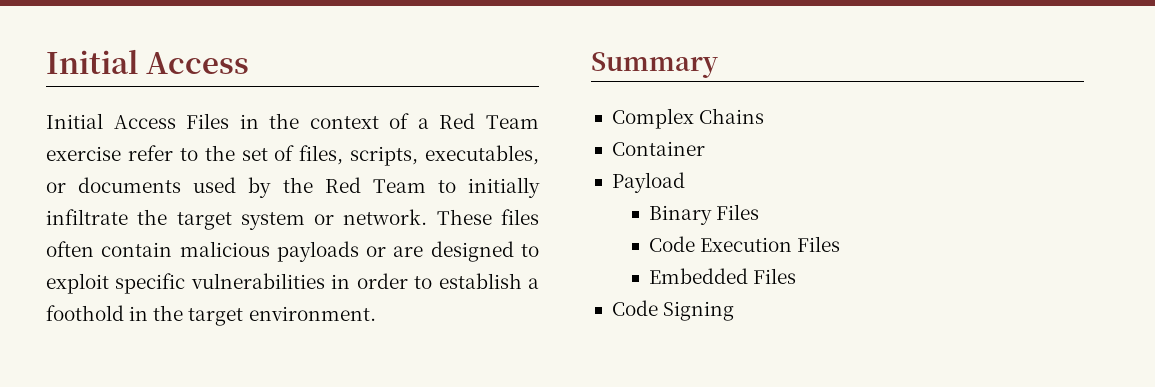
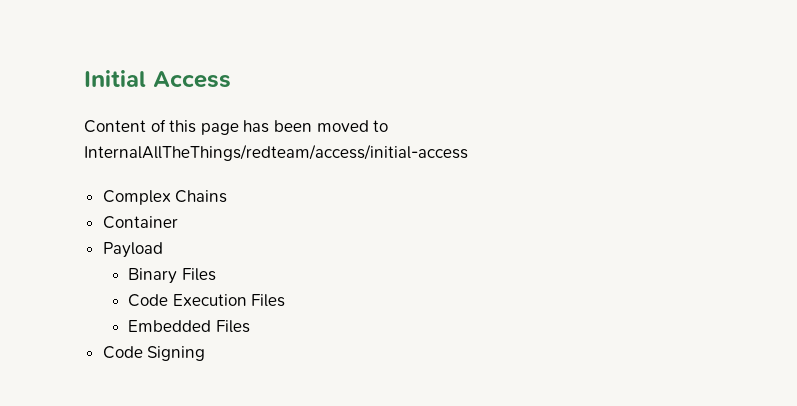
- Initial Access Files in the context of a Red Team exercise refer to the set of files, scripts, executables, or documents used by the Red Team to initially infiltrate the target system or network. These files often contain malicious payloads or are designed to exploit specific vulnerabilities in order to establish a foothold in the target environment.
- Summary
+ Content of this page has been moved to InternalAllTheThings/redteam/access/initial-access

